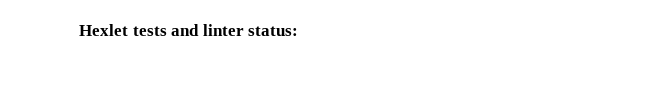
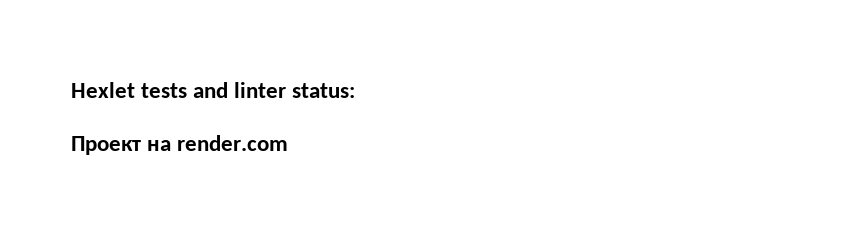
+ Проект на render.com

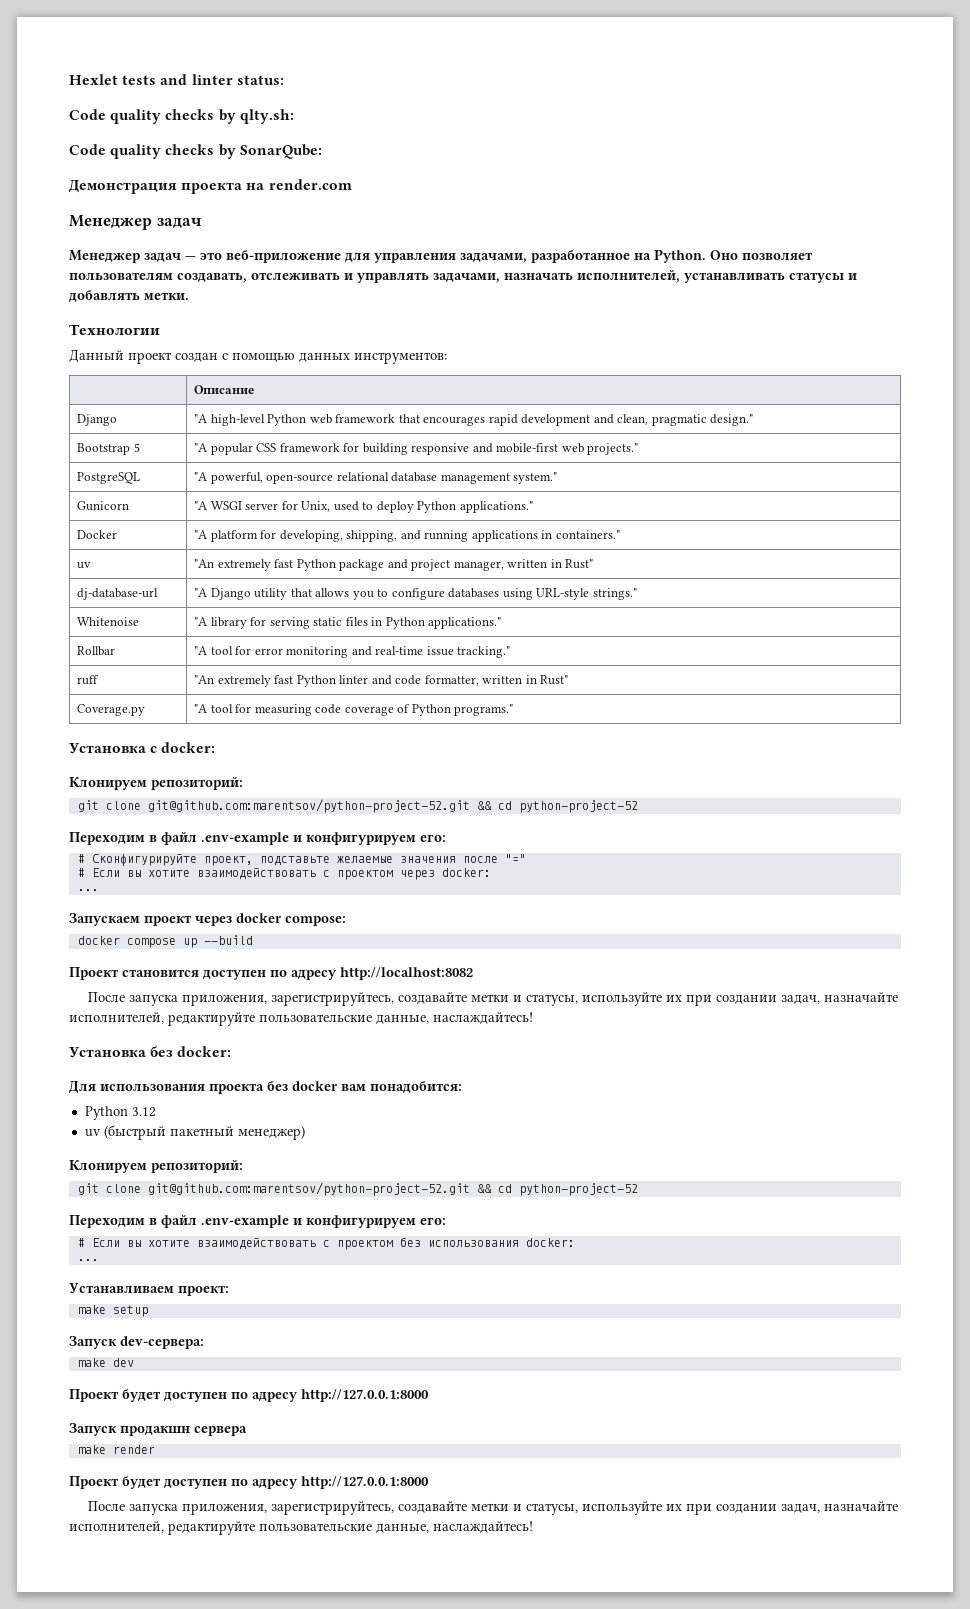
- Проект на render.com
+ Code quality checks by qlty.sh:
+ Code quality checks by SonarQube:
+ Демонстрация проекта на render.com
+ Менеджер задач
+ Менеджер задач — это веб-приложение для управления задачами, разработанное на Python. Оно позволяет пользователям создавать, отслеживать и управлять задачами, назначать исполнителей, устанавливать статусы и добавлять метки.
+ Технологии
+ Данный проект создан с помощью данных инструментов:
+ | Описание
+ Django | "A high-level Python web framework that encourages rapid development and clean, pragmatic design."
+ Bootstrap 5 | "A popular CSS framework for building responsive and mobile-first web projects."
+ PostgreSQL | "A powerful, open-source relational database management system."
+ Gunicorn | "A WSGI server for Unix, used to deploy Python applications."
+ Docker | "A platform for developing, shipping, and running applications in containers."
+ uv | "An extremely fast Python package and project manager, written in Rust"
+ dj-database-url | "A Django utility that allows you to configure databases using URL-style strings."
+ Whitenoise | "A library for serving static files in Python applications."
+ Rollbar | "A tool for error monitoring and real-time issue tracking."
+ ruff | "An extremely fast Python linter and code formatter, written in Rust"
+ Coverage.py | "A tool for measuring code coverage of Python programs."
+ Установка c docker:
+ Клонируем репозиторий:
+ git clone git@github.com:marentsov/python-project-52.git && cd python-project-52
+ Переходим в файл .env-example и конфигурируем его:
+ # Сконфигурируйте проект, подставьте желаемые значения после "="
+ # Если вы хотите взаимодействовать с проектом через docker:
+ ...
+ Запускаем проект через docker compose:
+ docker compose up --build
+ Проект становится доступен по адресу http://localhost:8082
+ После запуска приложения, зарегистрируйтесь, создавайте метки и статусы, используйте их при создании задач, назначайте исполнителей, редактируйте пользовательские данные, наслаждайтесь!
+ Установка без docker:
+ Для использования проекта без docker вам понадобится:
+ Python 3.12
+ uv (быстрый пакетный менеджер)
+ Клонируем репозиторий:
+ git clone git@github.com:marentsov/python-project-52.git && cd python-project-52
+ Переходим в файл .env-example и конфигурируем его:
+ # Если вы хотите взаимодействовать с проектом без использования docker:
+ ...
+ Устанавливаем проект:
+ make setup
+ Запуск dev-сервера:
+ make dev
+ Проект будет доступен по адресу http://127.0.0.1:8000
+ Запуск продакшн сервера
+ make render
+ Проект будет доступен по адресу http://127.0.0.1:8000
+ После запуска приложения, зарегистрируйтесь, создавайте метки и статусы, используйте их при создании задач, назначайте исполнителей, редактируйте пользовательские данные, наслаждайтесь!

